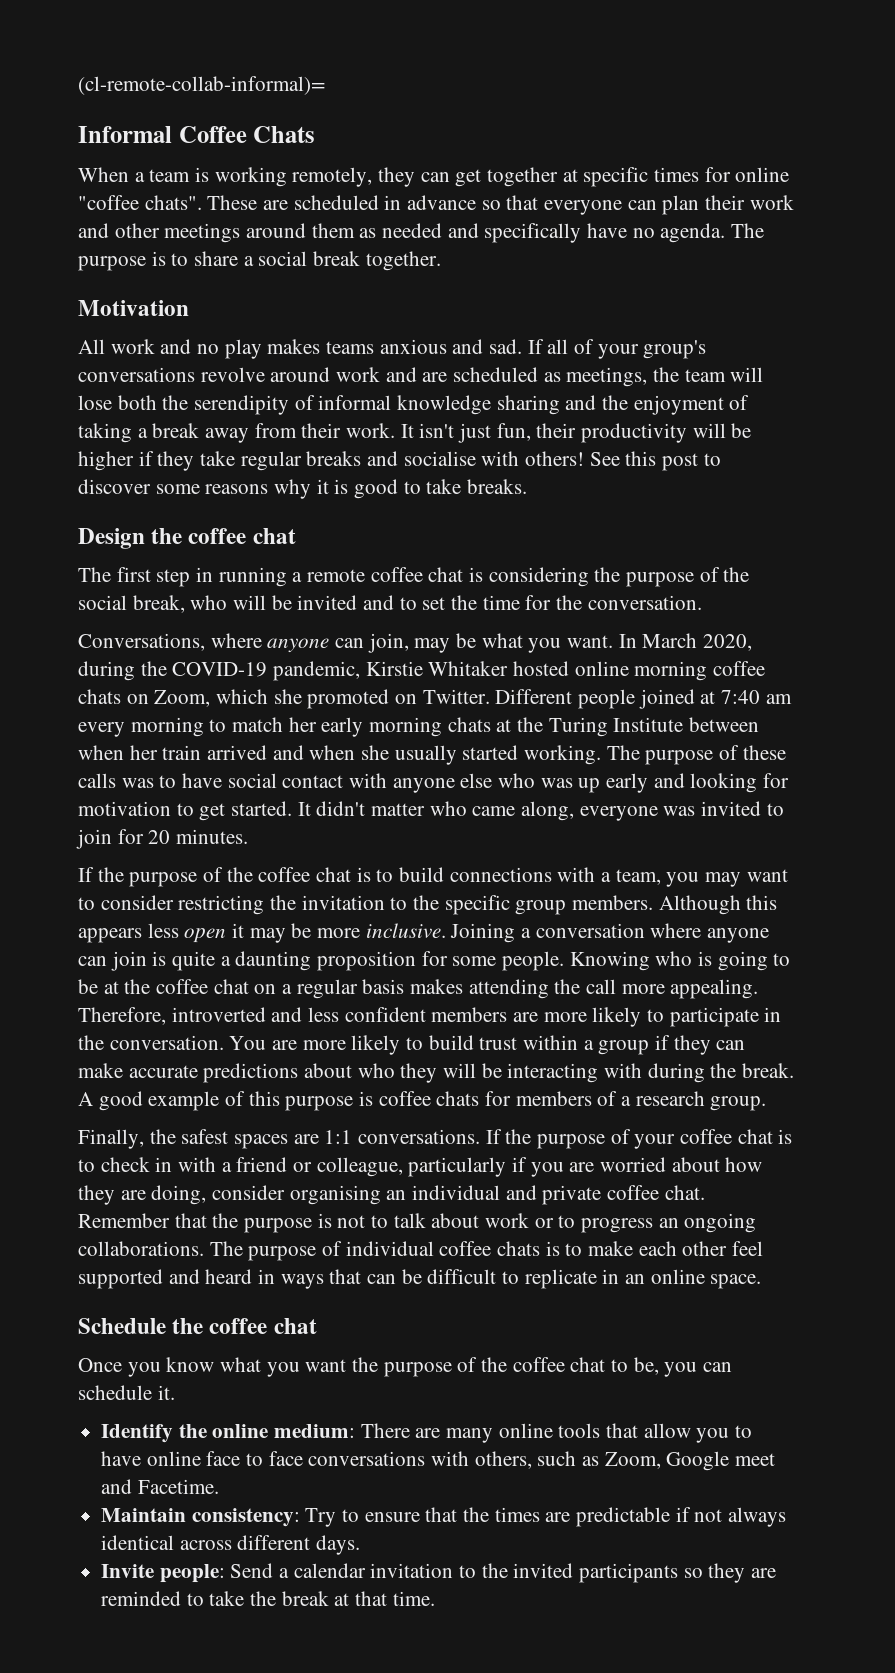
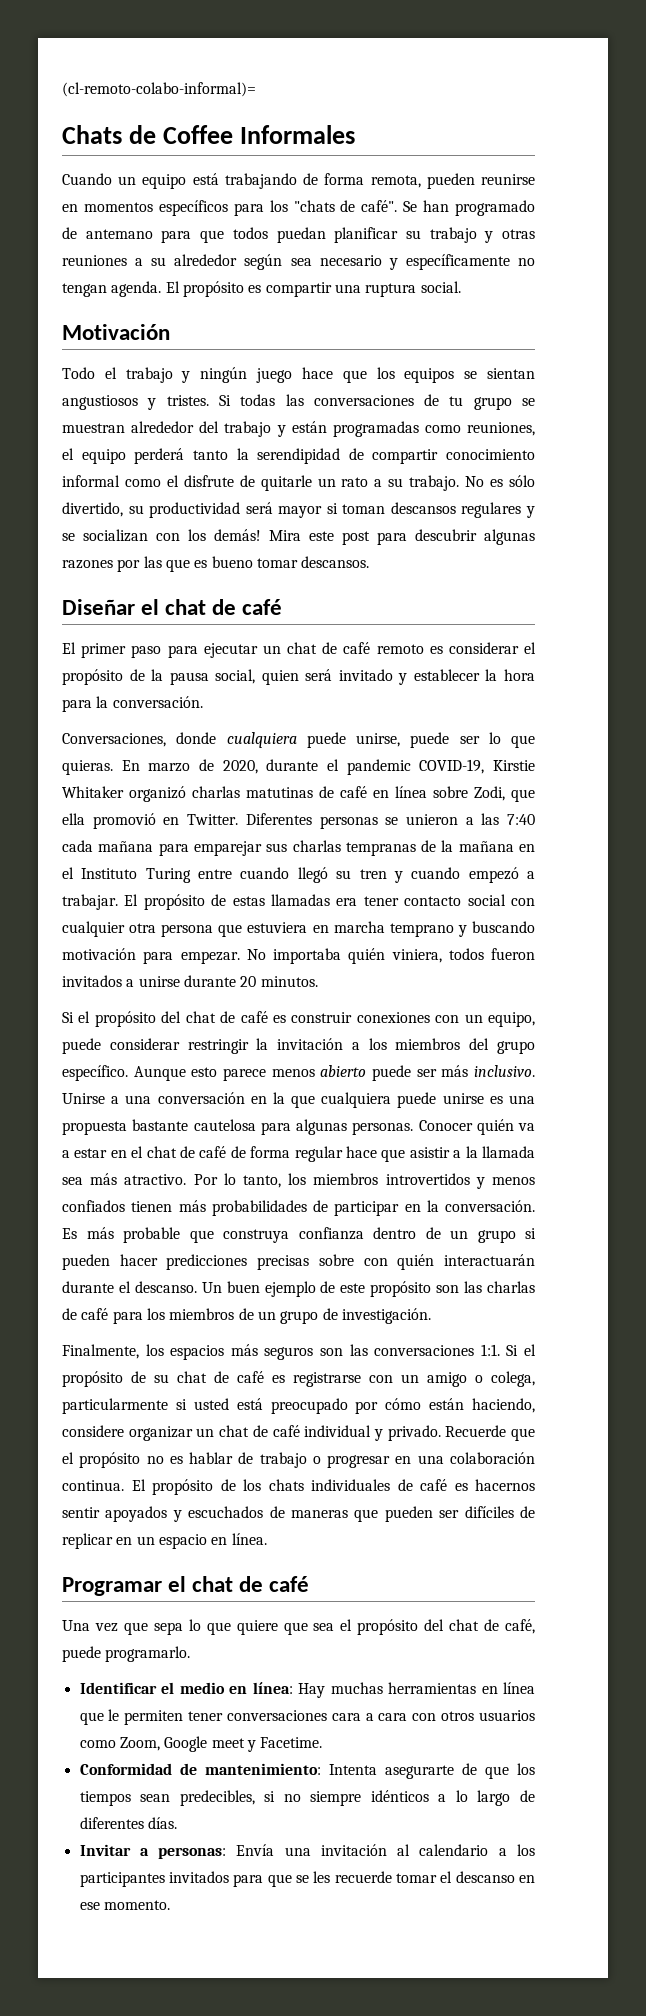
- (cl-remote-collab-informal)=
- Informal Coffee Chats
- When a team is working remotely, they can get together at specific times for online "coffee chats". These are scheduled in advance so that everyone can plan their work and other meetings around them as needed and specifically have no agenda. The purpose is to share a social break together.
- Motivation
- All work and no play makes teams anxious and sad. If all of your group's conversations revolve around work and are scheduled as meetings, the team will lose both the serendipity of informal knowledge sharing and the enjoyment of taking a break away from their work. It isn't just fun, their productivity will be higher if they take regular breaks and socialise with others! See this post to discover some reasons why it is good to take breaks.
- Design the coffee chat
- The first step in running a remote coffee chat is considering the purpose of the social break, who will be invited and to set the time for the conversation.
- Conversations, where anyone can join, may be what you want. In March 2020, during the COVID-19 pandemic, Kirstie Whitaker hosted online morning coffee chats on Zoom, which she promoted on Twitter. Different people joined at 7:40 am every morning to match her early morning chats at the Turing Institute between when her train arrived and when she usually started working. The purpose of these calls was to have social contact with anyone else who was up early and looking for motivation to get started. It didn't matter who came along, everyone was invited to join for 20 minutes.
- If the purpose of the coffee chat is to build connections with a team, you may want to consider restricting the invitation to the specific group members. Although this appears less open it may be more inclusive. Joining a conversation where anyone can join is quite a daunting proposition for some people. Knowing who is going to be at the coffee chat on a regular basis makes attending the call more appealing. Therefore, introverted and less confident members are more likely to participate in the conversation. You are more likely to build trust within a group if they can make accurate predictions about who they will be interacting with during the break. A good example of this purpose is coffee chats for members of a research group.
- Finally, the safest spaces are 1:1 conversations. If the purpose of your coffee chat is to check in with a friend or colleague, particularly if you are worried about how they are doing, consider organising an individual and private coffee chat. Remember that the purpose is not to talk about work or to progress an ongoing collaborations. The purpose of individual coffee chats is to make each other feel supported and heard in ways that can be difficult to replicate in an online space.
- Schedule the coffee chat
- Once you know what you want the purpose of the coffee chat to be, you can schedule it.
- Identify the online medium: There are many online tools that allow you to have online face to face conversations with others, such as Zoom, Google meet and Facetime.
+ (cl-remoto-colabo-informal)=
+ Chats de Coffee Informales
+ Cuando un equipo está trabajando de forma remota, pueden reunirse en momentos específicos para los "chats de café". Se han programado de antemano para que todos puedan planificar su trabajo y otras reuniones a su alrededor según sea necesario y específicamente no tengan agenda. El propósito es compartir una ruptura social.
+ Motivación
+ Todo el trabajo y ningún juego hace que los equipos se sientan angustiosos y tristes. Si todas las conversaciones de tu grupo se muestran alrededor del trabajo y están programadas como reuniones, el equipo perderá tanto la serendipidad de compartir conocimiento informal como el disfrute de quitarle un rato a su trabajo. No es sólo divertido, su productividad será mayor si toman descansos regulares y se socializan con los demás! Mira este post para descubrir algunas razones por las que es bueno tomar descansos.
+ Diseñar el chat de café
+ El primer paso para ejecutar un chat de café remoto es considerar el propósito de la pausa social, quien será invitado y establecer la hora para la conversación.
+ Conversaciones, donde cualquiera puede unirse, puede ser lo que quieras. En marzo de 2020, durante el pandemic COVID-19, Kirstie Whitaker organizó charlas matutinas de café en línea sobre Zodi, que ella promovió en Twitter. Diferentes personas se unieron a las 7:40 cada mañana para emparejar sus charlas tempranas de la mañana en el Instituto Turing entre cuando llegó su tren y cuando empezó a trabajar. El propósito de estas llamadas era tener contacto social con cualquier otra persona que estuviera en marcha temprano y buscando motivación para empezar. No importaba quién viniera, todos fueron invitados a unirse durante 20 minutos.
+ Si el propósito del chat de café es construir conexiones con un equipo, puede considerar restringir la invitación a los miembros del grupo específico. Aunque esto parece menos abierto puede ser más inclusivo. Unirse a una conversación en la que cualquiera puede unirse es una propuesta bastante cautelosa para algunas personas. Conocer quién va a estar en el chat de café de forma regular hace que asistir a la llamada sea más atractivo. Por lo tanto, los miembros introvertidos y menos confiados tienen más probabilidades de participar en la conversación. Es más probable que construya confianza dentro de un grupo si pueden hacer predicciones precisas sobre con quién interactuarán durante el descanso. Un buen ejemplo de este propósito son las charlas de café para los miembros de un grupo de investigación.
+ Finalmente, los espacios más seguros son las conversaciones 1:1. Si el propósito de su chat de café es registrarse con un amigo o colega, particularmente si usted está preocupado por cómo están haciendo, considere organizar un chat de café individual y privado. Recuerde que el propósito no es hablar de trabajo o progresar en una colaboración continua. El propósito de los chats individuales de café es hacernos sentir apoyados y escuchados de maneras que pueden ser difíciles de replicar en un espacio en línea.
+ Programar el chat de café
+ Una vez que sepa lo que quiere que sea el propósito del chat de café, puede programarlo.
+ Identificar el medio en línea: Hay muchas herramientas en línea que le permiten tener conversaciones cara a cara con otros usuarios como Zoom, Google meet y Facetime.
- Maintain consistency: Try to ensure that the times are predictable if not always identical across different days.
- Invite people: Send a calendar invitation to the invited participants so they are reminded to take the break at that time.
+ Conformidad de mantenimiento: Intenta asegurarte de que los tiempos sean predecibles, si no siempre idénticos a lo largo de diferentes días.
+ Invitar a personas: Envía una invitación al calendario a los participantes invitados para que se les recuerde tomar el descanso en ese momento.

